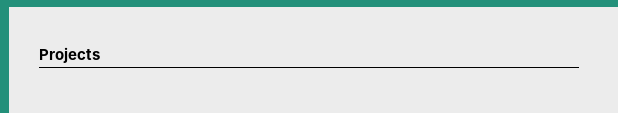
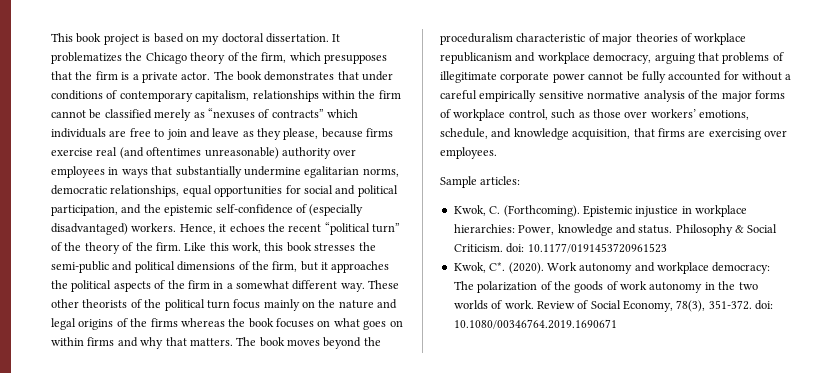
- Projects
+ This book project is based on my doctoral dissertation. It problematizes the Chicago theory of the firm, which presupposes that the firm is a private actor. The book demonstrates that under conditions of contemporary capitalism, relationships within the firm cannot be classified merely as “nexuses of contracts” which individuals are free to join and leave as they please, because firms exercise real (and oftentimes unreasonable) authority over employees in ways that substantially undermine egalitarian norms, democratic relationships, equal opportunities for social and political participation, and the epistemic self-confidence of (especially disadvantaged) workers. Hence, it echoes the recent “political turn” of the theory of the firm. Like this work, this book stresses the semi-public and political dimensions of the firm, but it approaches the political aspects of the firm in a somewhat different way. These other theorists of the political turn focus mainly on the nature and legal origins of the firms whereas the book focuses on what goes on within firms and why that matters. The book moves beyond the proceduralism characteristic of major theories of workplace republicanism and workplace democracy, arguing that problems of illegitimate corporate power cannot be fully accounted for without a careful empirically sensitive normative analysis of the major forms of workplace control, such as those over workers’ emotions, schedule, and knowledge acquisition, that firms are exercising over employees.
+ Sample articles:
+ Kwok, C. (Forthcoming). Epistemic injustice in workplace hierarchies: Power, knowledge and status. Philosophy & Social Criticism. doi: 10.1177/0191453720961523
+ Kwok, C*. (2020). Work autonomy and workplace democracy: The polarization of the goods of work autonomy in the two worlds of work. Review of Social Economy, 78(3), 351-372. doi: 10.1080/00346764.2019.1690671

